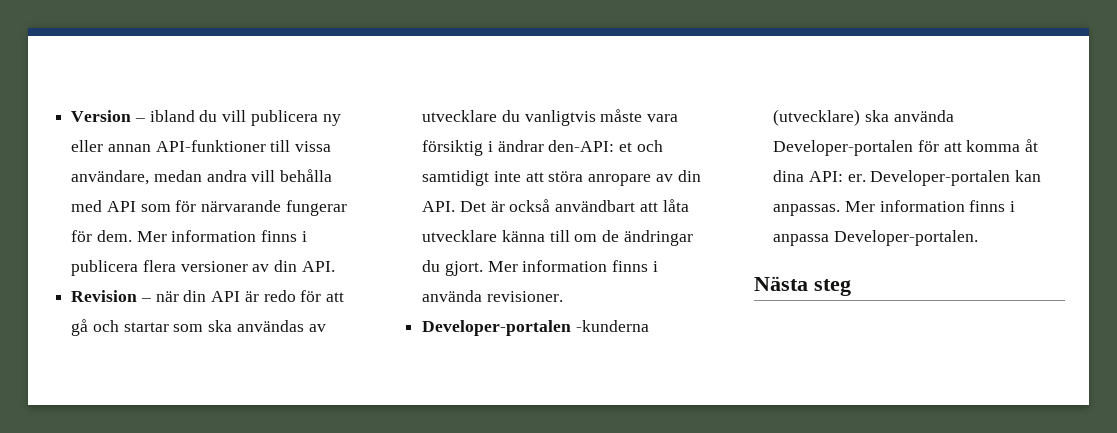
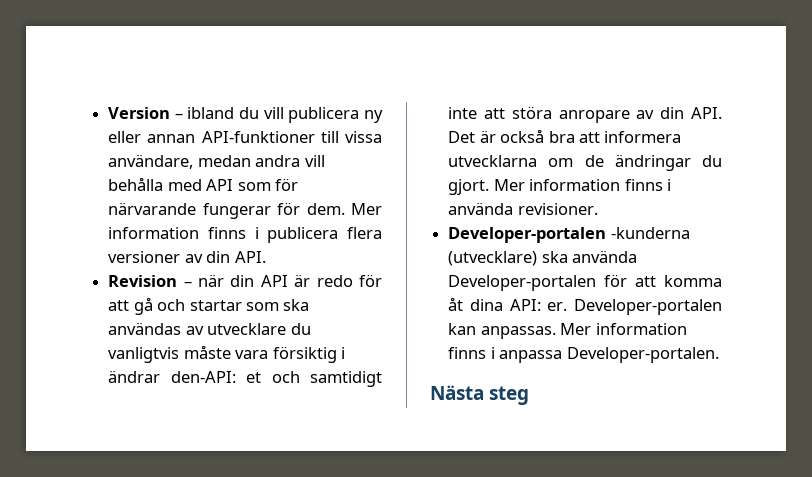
- Revision – när din API är redo för att gå och startar som ska användas av utvecklare du vanligtvis måste vara försiktig i ändrar den-API: et och samtidigt inte att störa anropare av din API. Det är också användbart att låta utvecklare känna till om de ändringar du gjort.
+ Revision – när din API är redo för att gå och startar som ska användas av utvecklare du vanligtvis måste vara försiktig i ändrar den-API: et och samtidigt inte att störa anropare av din API. Det är också bra att informera utvecklarna om de ändringar du gjort.

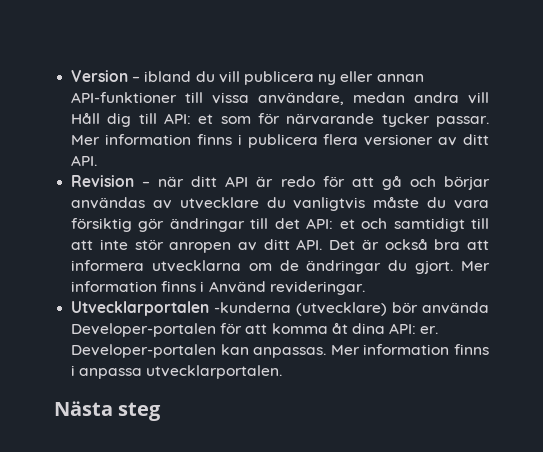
- Version – ibland du vill publicera ny eller annan API-funktioner till vissa användare, medan andra vill behålla med API som för närvarande fungerar för dem.
+ Version – ibland du vill publicera ny eller annan API-funktioner till vissa användare, medan andra vill Håll dig till API: et som för närvarande tycker passar.
- Mer information finns i publicera flera versioner av din API.
+ Mer information finns i publicera flera versioner av ditt API.
- Revision – när din API är redo för att gå och startar som ska användas av utvecklare du vanligtvis måste vara försiktig i ändrar den-API: et och samtidigt inte att störa anropare av din API. Det är också bra att informera utvecklarna om de ändringar du gjort.
+ Revision – när ditt API är redo för att gå och börjar användas av utvecklare du vanligtvis måste du vara försiktig gör ändringar till det API: et och samtidigt till att inte stör anropen av ditt API. Det är också bra att informera utvecklarna om de ändringar du gjort.
- Mer information finns i använda revisioner.
- Developer-portalen -kunderna (utvecklare) ska använda Developer-portalen för att komma åt dina API: er.
+ Mer information finns i Använd revideringar.
+ Utvecklarportalen -kunderna (utvecklare) bör använda Developer-portalen för att komma åt dina API: er.
- Mer information finns i anpassa Developer-portalen.
+ Mer information finns i anpassa utvecklarportalen.

